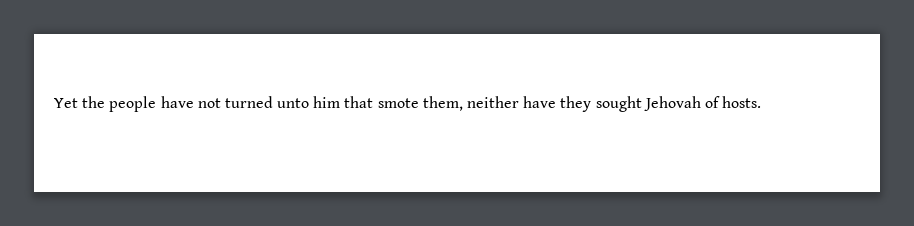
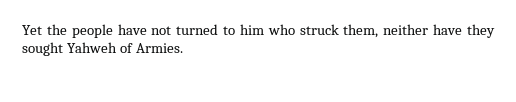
- Yet the people have not turned unto him that smote them, neither have they sought Jehovah of hosts.
+ Yet the people have not turned to him who struck them, neither have they sought Yahweh of Armies.

